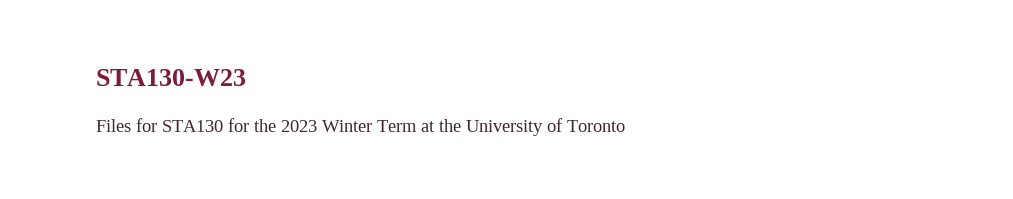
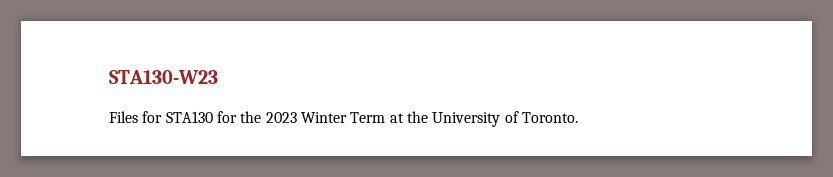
- Files for STA130 for the 2023 Winter Term at the University of Toronto
+ Files for STA130 for the 2023 Winter Term at the University of Toronto.

